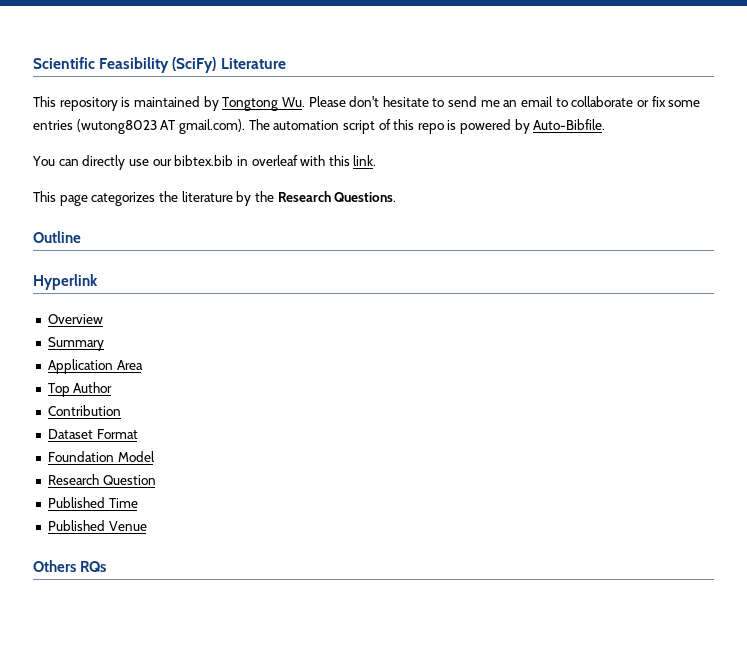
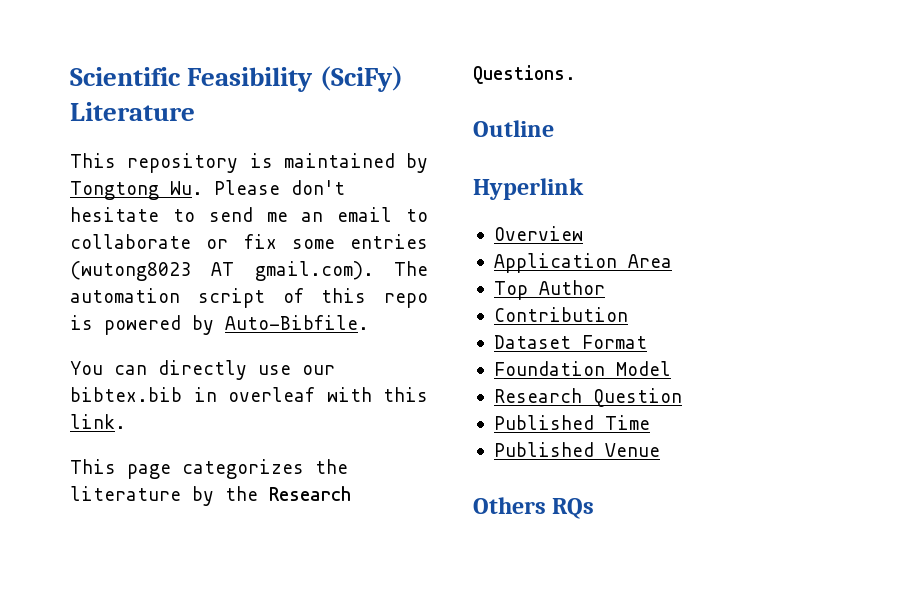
- Summary

